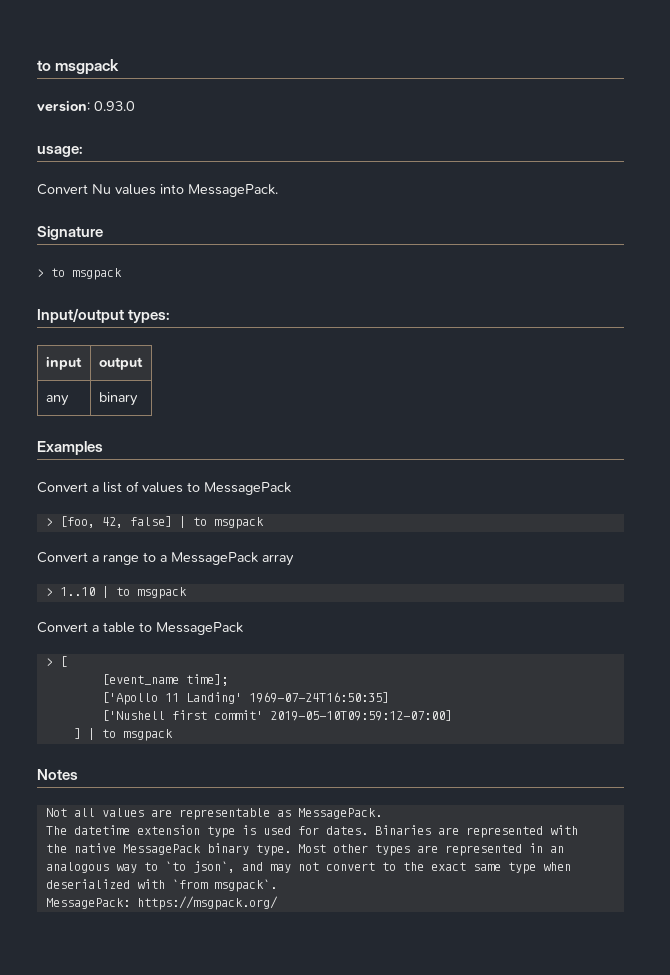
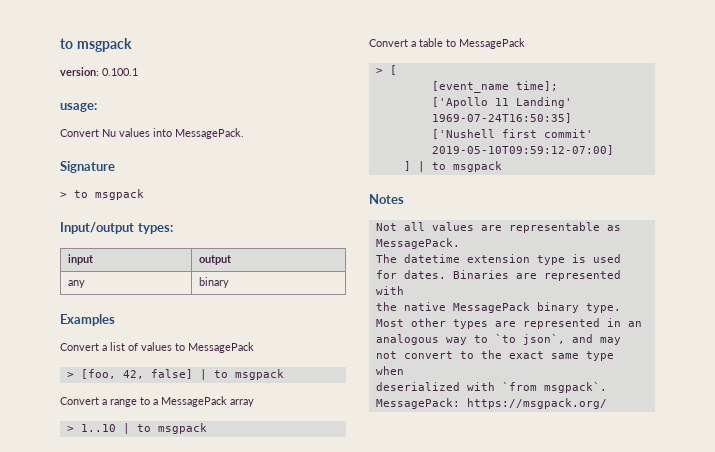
- version: 0.93.0
+ version: 0.100.1

